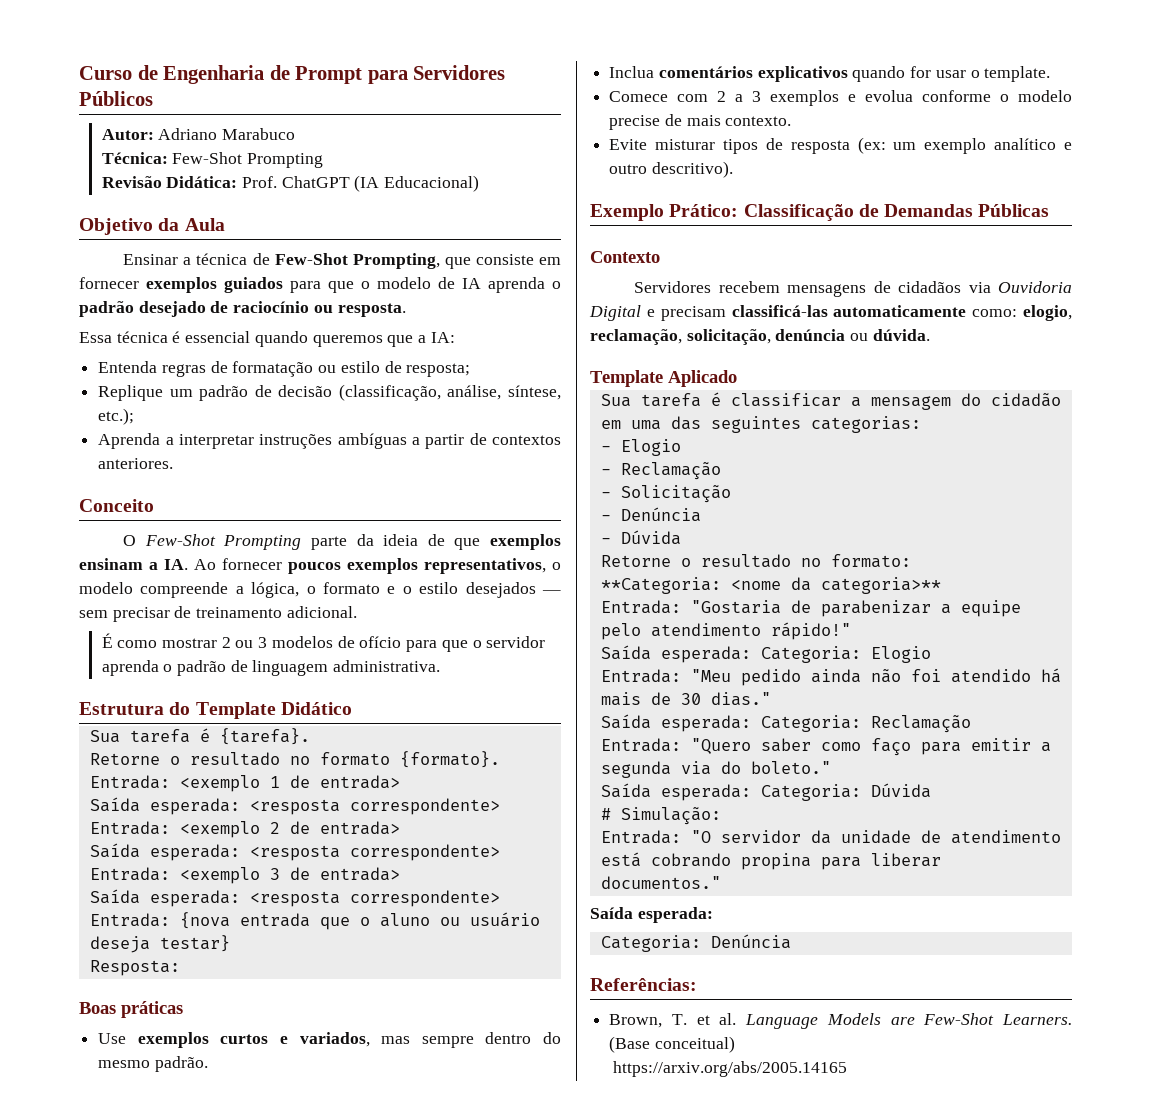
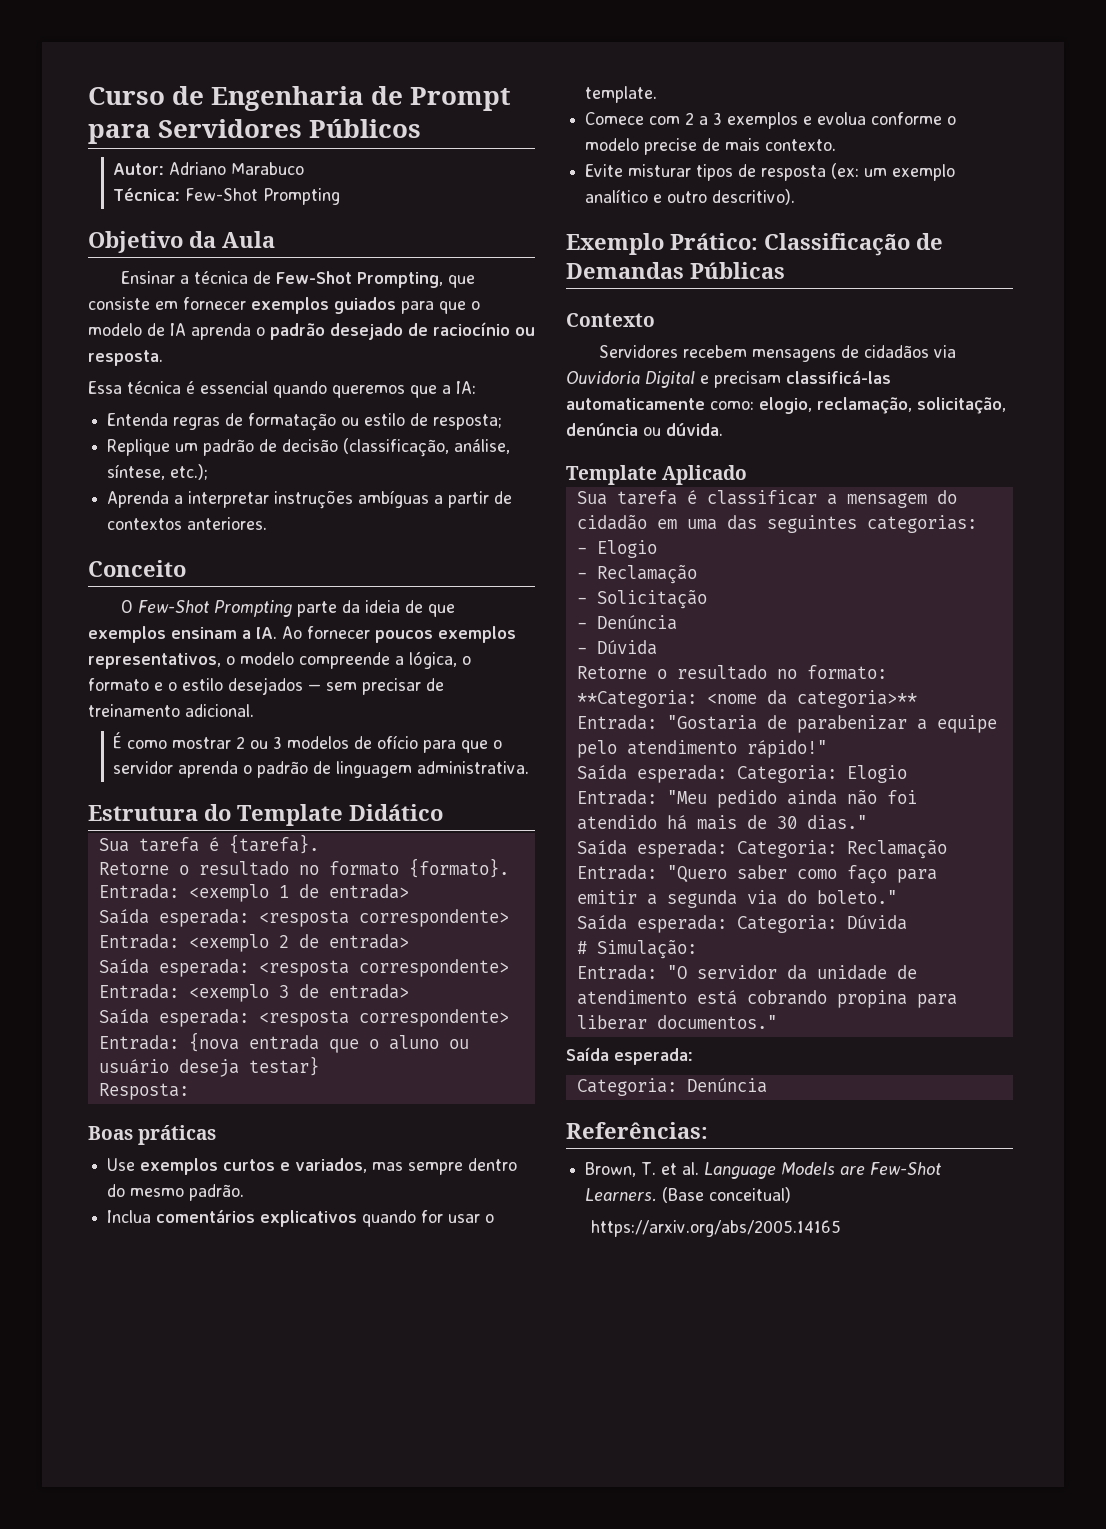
- Revisão Didática: Prof. ChatGPT (IA Educacional)

